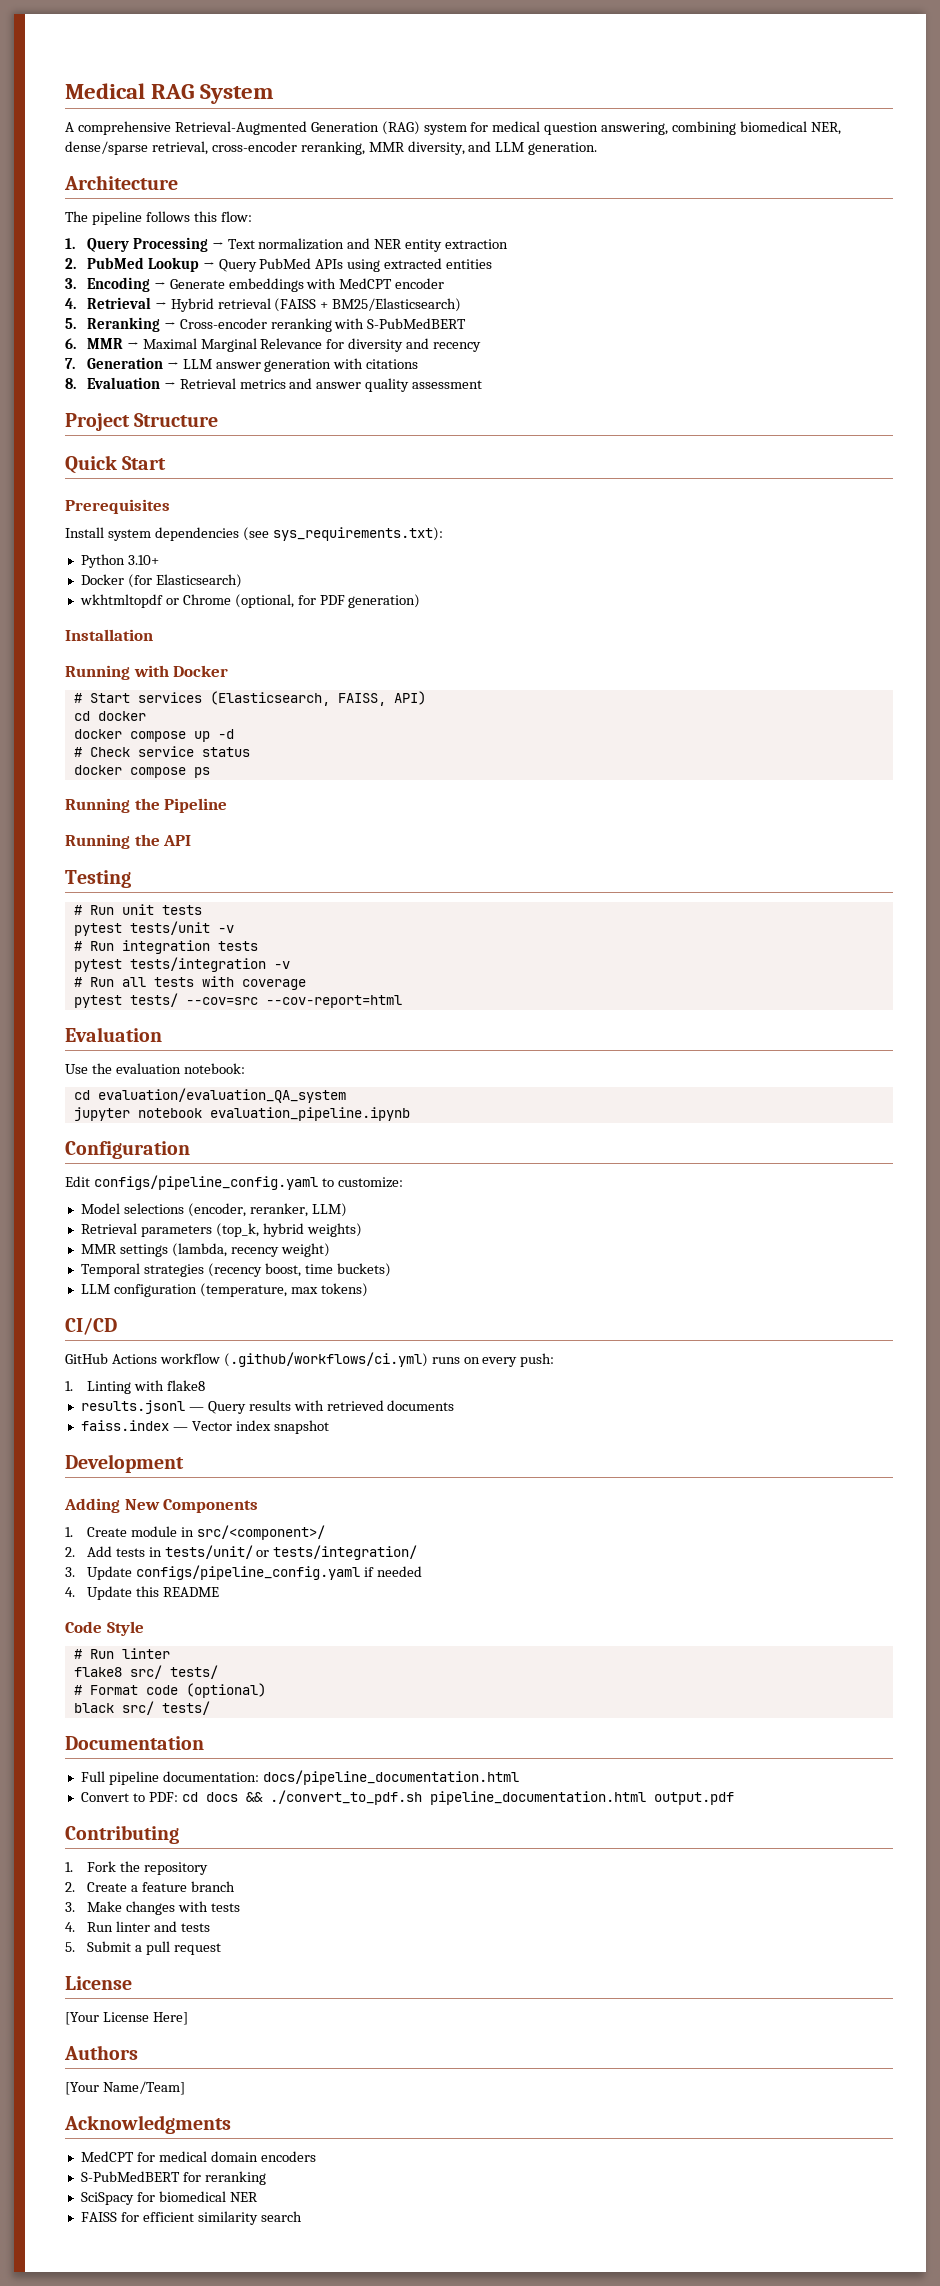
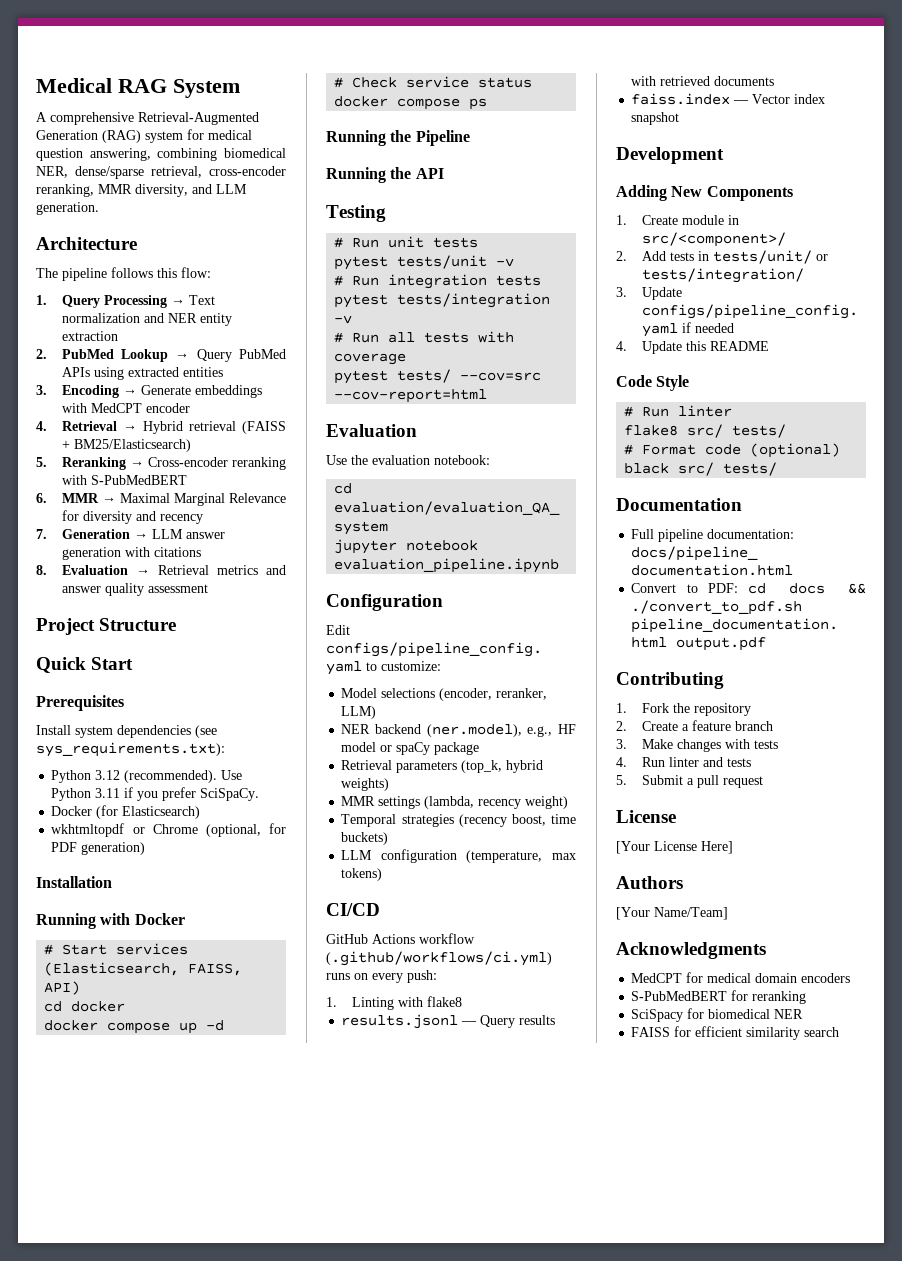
- Python 3.10+
+ Python 3.12 (recommended). Use Python 3.11 if you prefer SciSpaCy.
+ NER backend (ner.model), e.g., HF model or spaCy package

